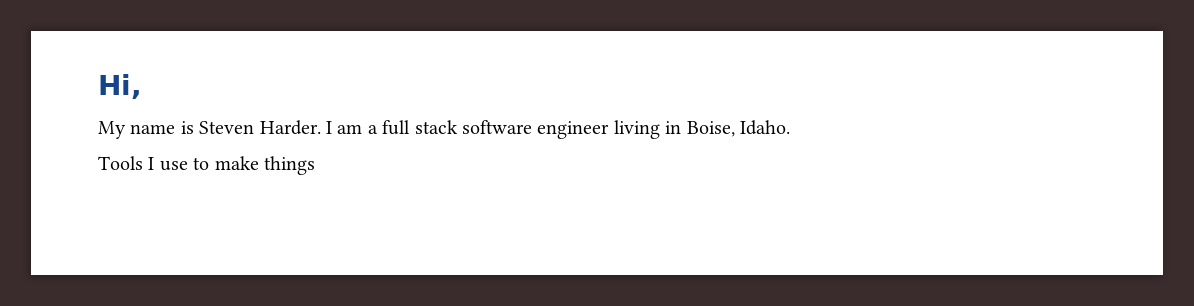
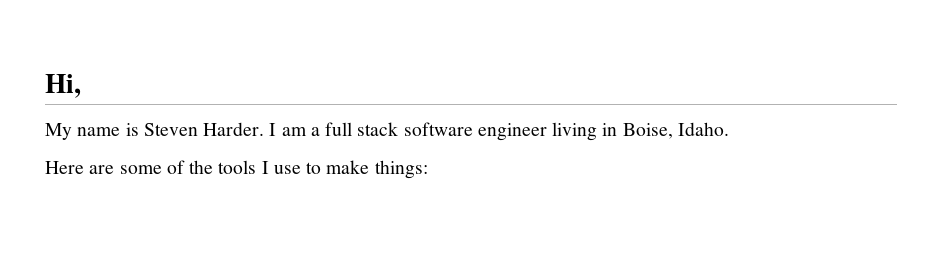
- Tools I use to make things
+ Here are some of the tools I use to make things:

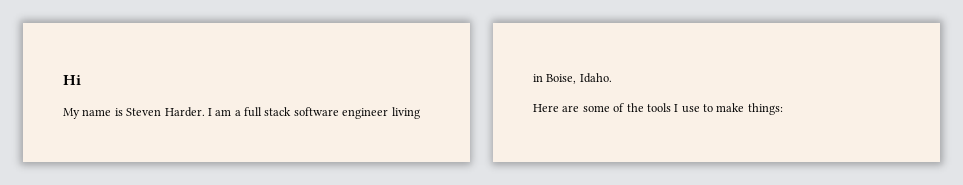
- Hi,
+ Hi

